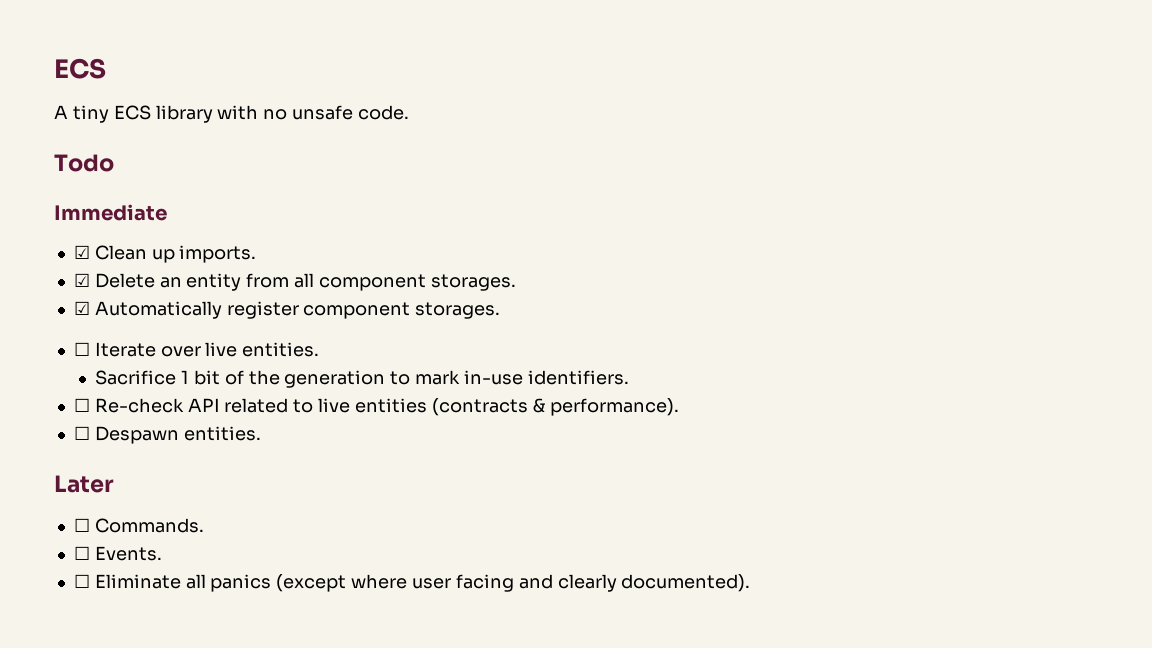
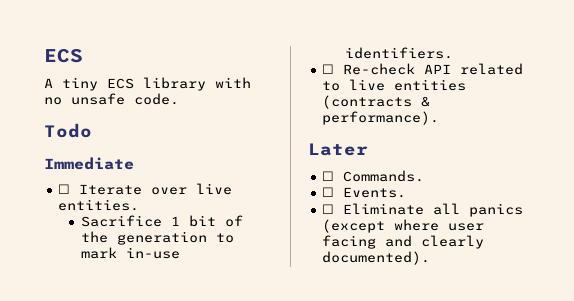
- ☑ Clean up imports.
- ☑ Delete an entity from all component storages.
- ☑ Automatically register component storages.
- ☐ Despawn entities.

